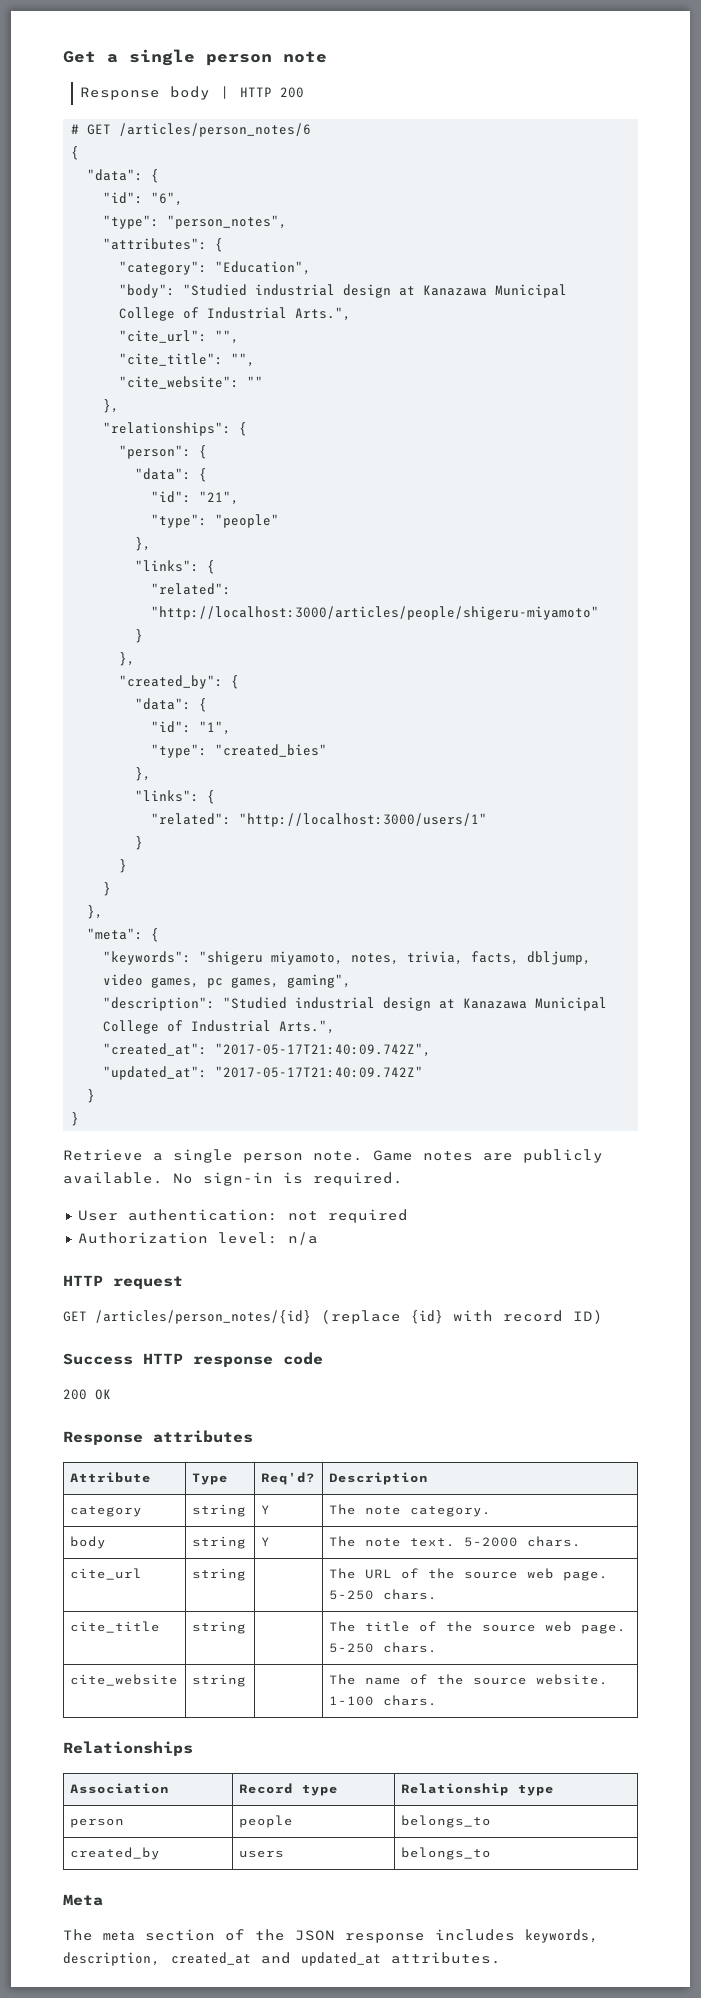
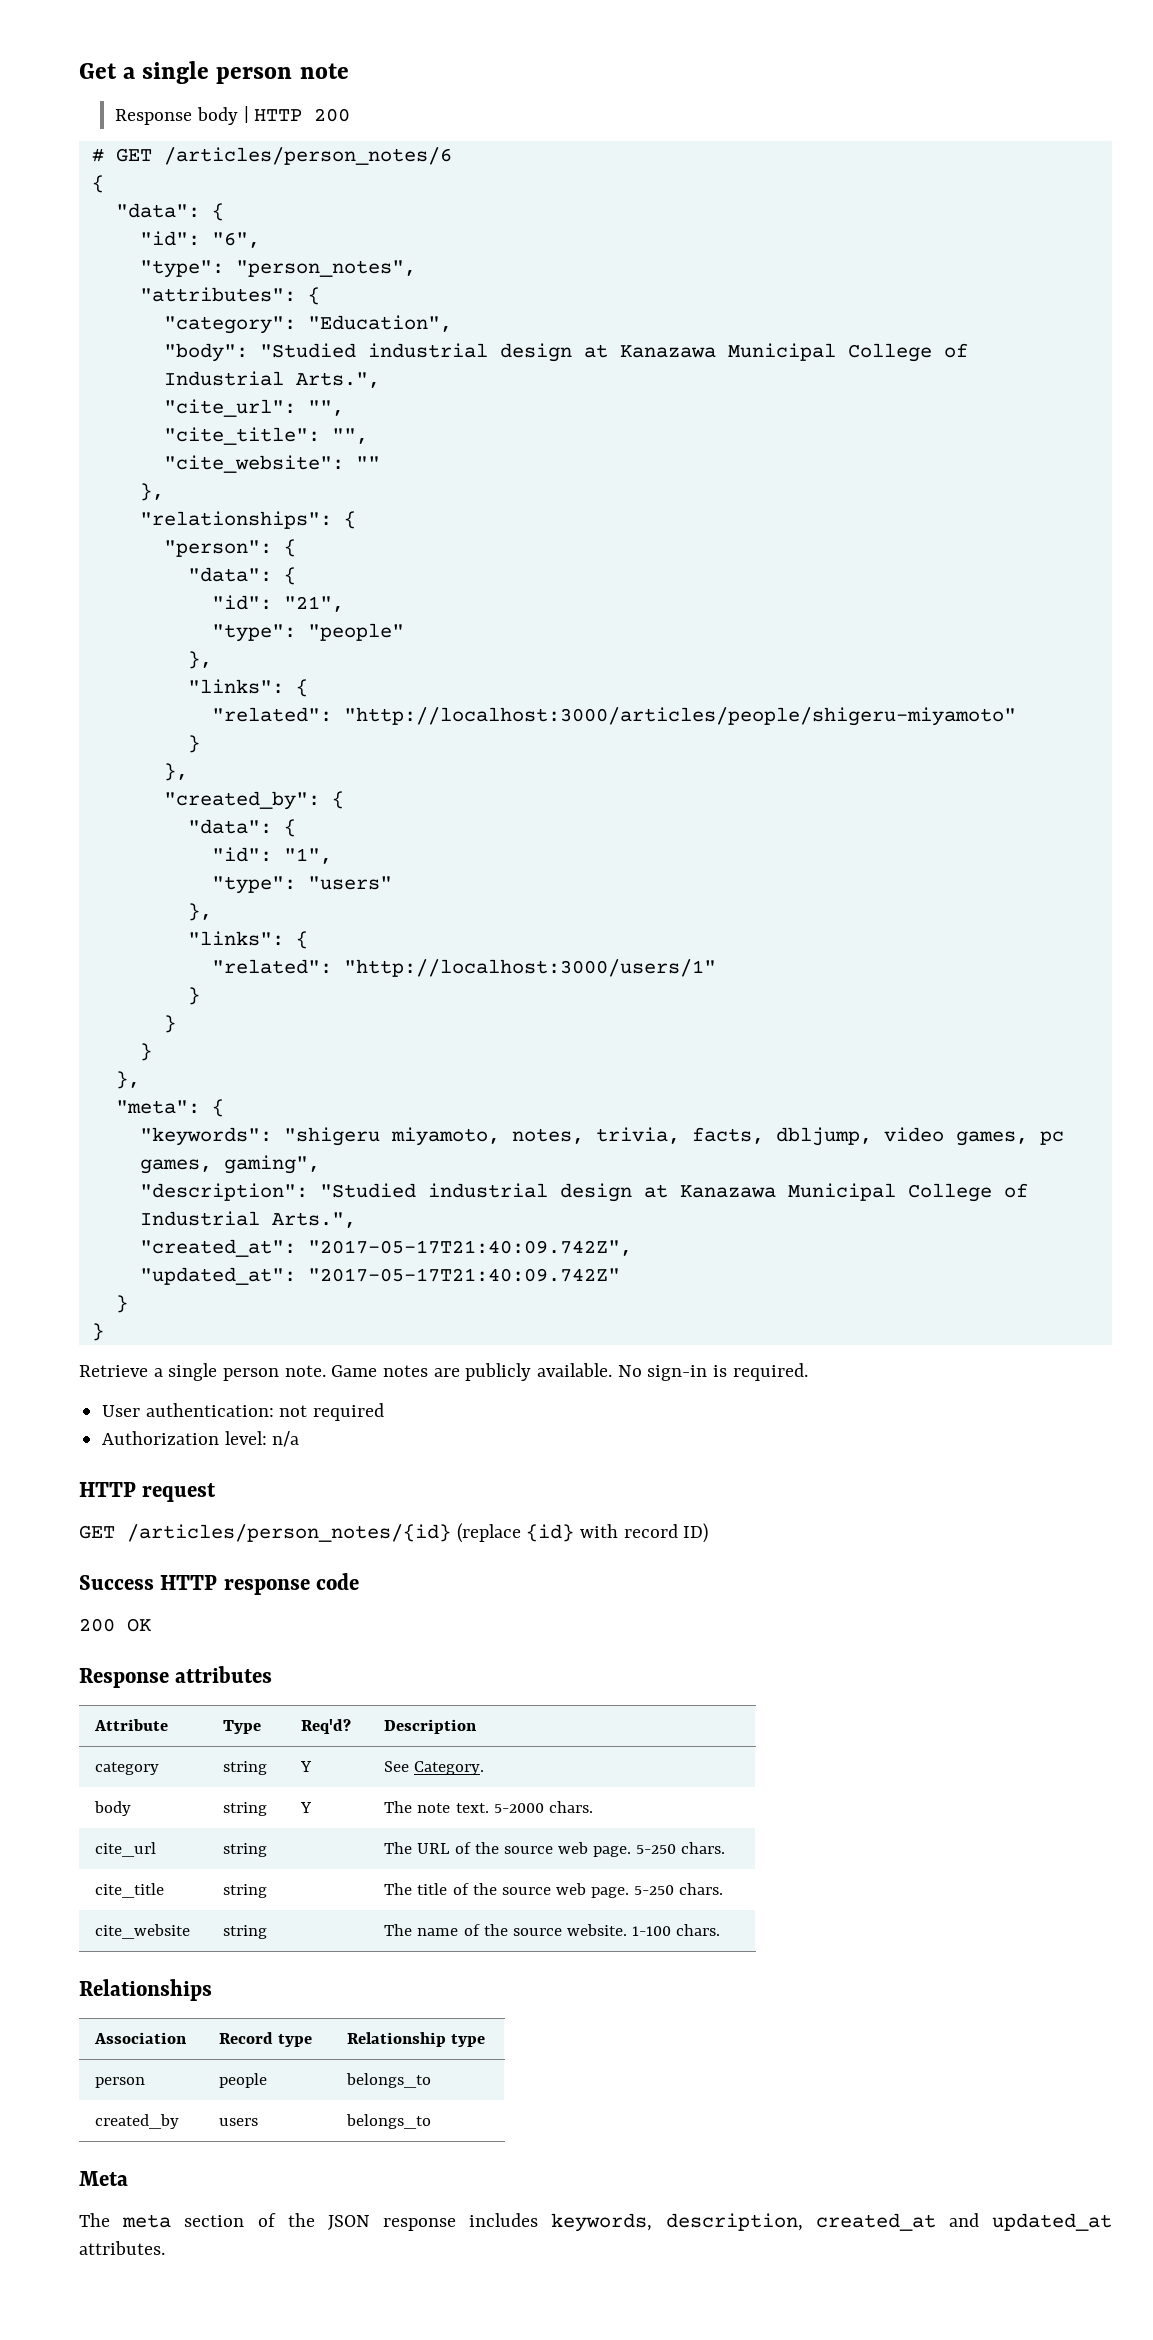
- "type": "created_bies"
+ "type": "users"
- category | string | Y | The note category.
+ category | string | Y | See Category.

